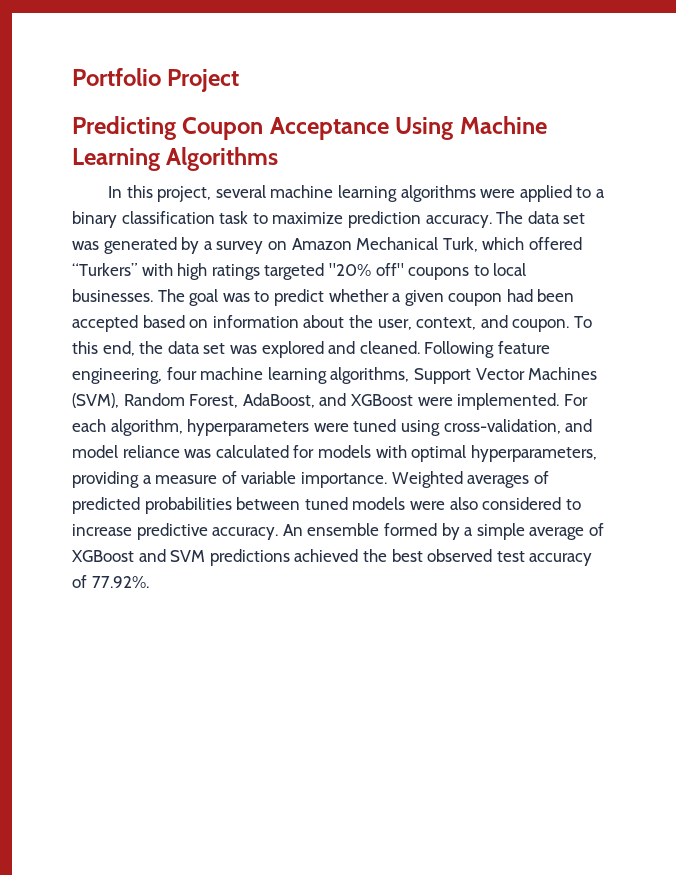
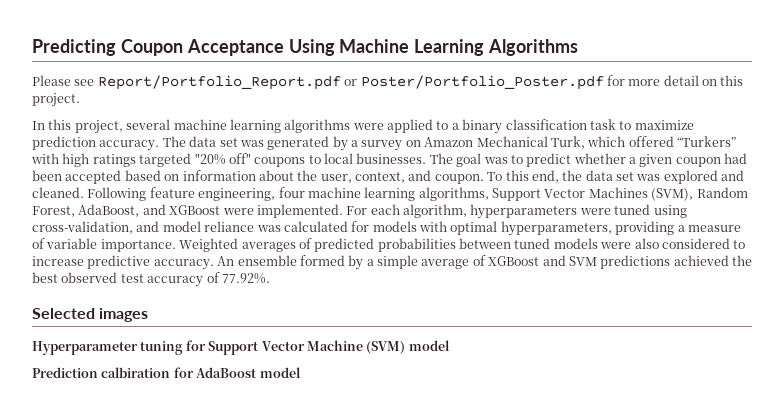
- Portfolio Project
+ Please see Report/Portfolio_Report.pdf or Poster/Portfolio_Poster.pdf for more detail on this project.
+ Selected images
+ Hyperparameter tuning for Support Vector Machine (SVM) model
+ Prediction calbiration for AdaBoost model

